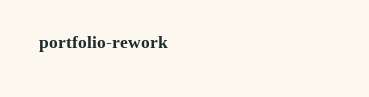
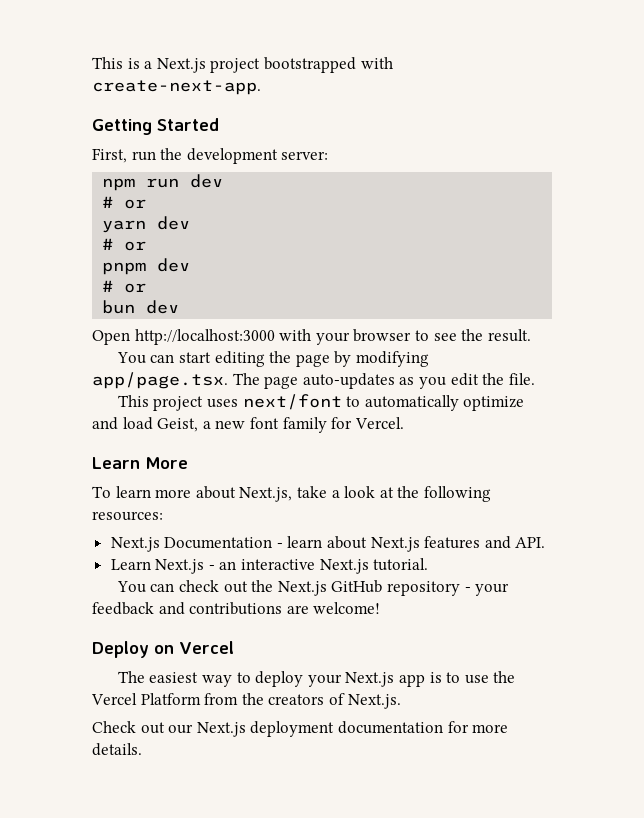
- portfolio-rework
+ This is a Next.js project bootstrapped with create-next-app.
+ Getting Started
+ First, run the development server:
+ npm run dev
+ # or
+ yarn dev
+ # or
+ pnpm dev
+ # or
+ bun dev
+ Open http://localhost:3000 with your browser to see the result.
+ You can start editing the page by modifying app/page.tsx. The page auto-updates as you edit the file.
+ This project uses next/font to automatically optimize and load Geist, a new font family for Vercel.
+ Learn More
+ To learn more about Next.js, take a look at the following resources:
+ Next.js Documentation - learn about Next.js features and API.
+ Learn Next.js - an interactive Next.js tutorial.
+ You can check out the Next.js GitHub repository - your feedback and contributions are welcome!
+ Deploy on Vercel
+ The easiest way to deploy your Next.js app is to use the Vercel Platform from the creators of Next.js.
+ Check out our Next.js deployment documentation for more details.

